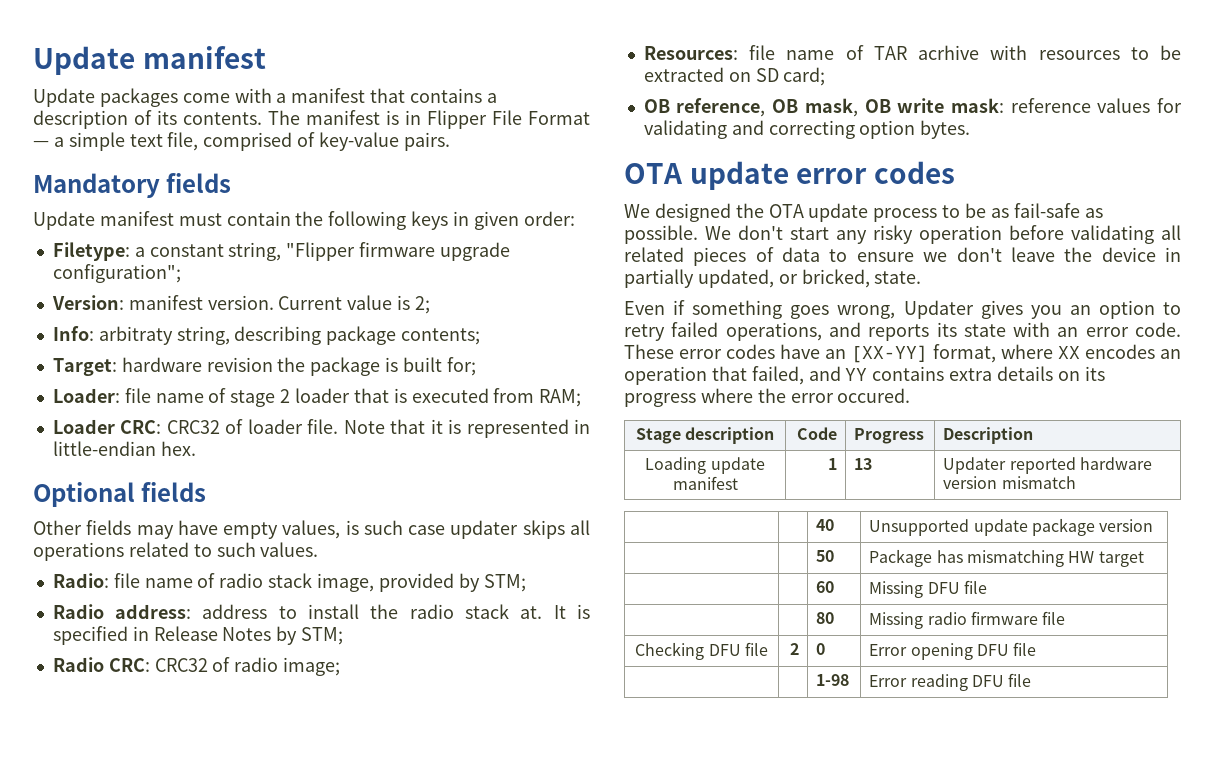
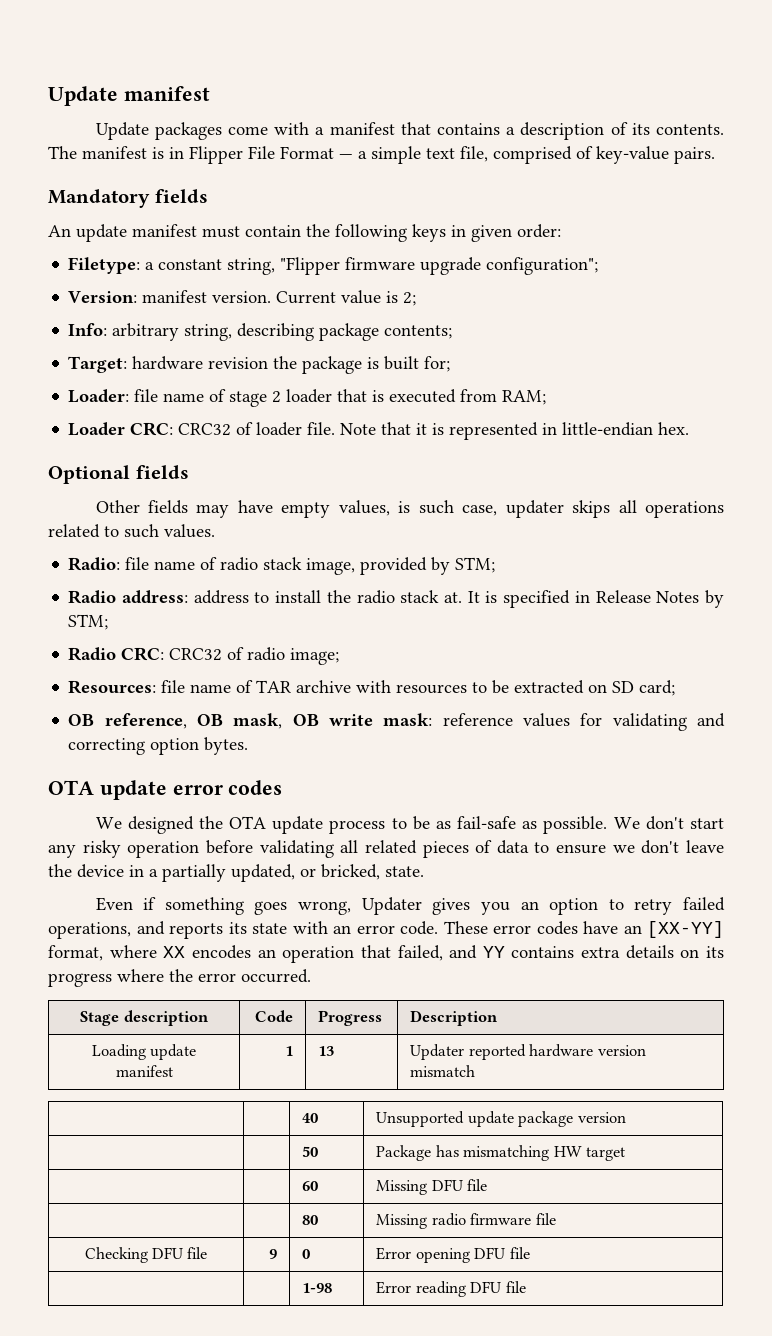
- Update manifest must contain the following keys in given order:
+ An update manifest must contain the following keys in given order:
- Info: arbitraty string, describing package contents;
+ Info: arbitrary string, describing package contents;
- Other fields may have empty values, is such case updater skips all operations related to such values.
+ Other fields may have empty values, is such case, updater skips all operations related to such values.
- Resources: file name of TAR acrhive with resources to be extracted on SD card;
+ Resources: file name of TAR archive with resources to be extracted on SD card;
- We don't start any risky operation before validating all related pieces of data to ensure we don't leave the device in partially updated, or bricked, state.
+ We don't start any risky operation before validating all related pieces of data to ensure we don't leave the device in a partially updated, or bricked, state.
- These error codes have an [XX-YY] format, where XX encodes an operation that failed, and YY contains extra details on its progress where the error occured.
+ These error codes have an [XX-YY] format, where XX encodes an operation that failed, and YY contains extra details on its progress where the error occurred.
- Checking DFU file | 2 | 0 | Error opening DFU file
+ Checking DFU file | 9 | 0 | Error opening DFU file

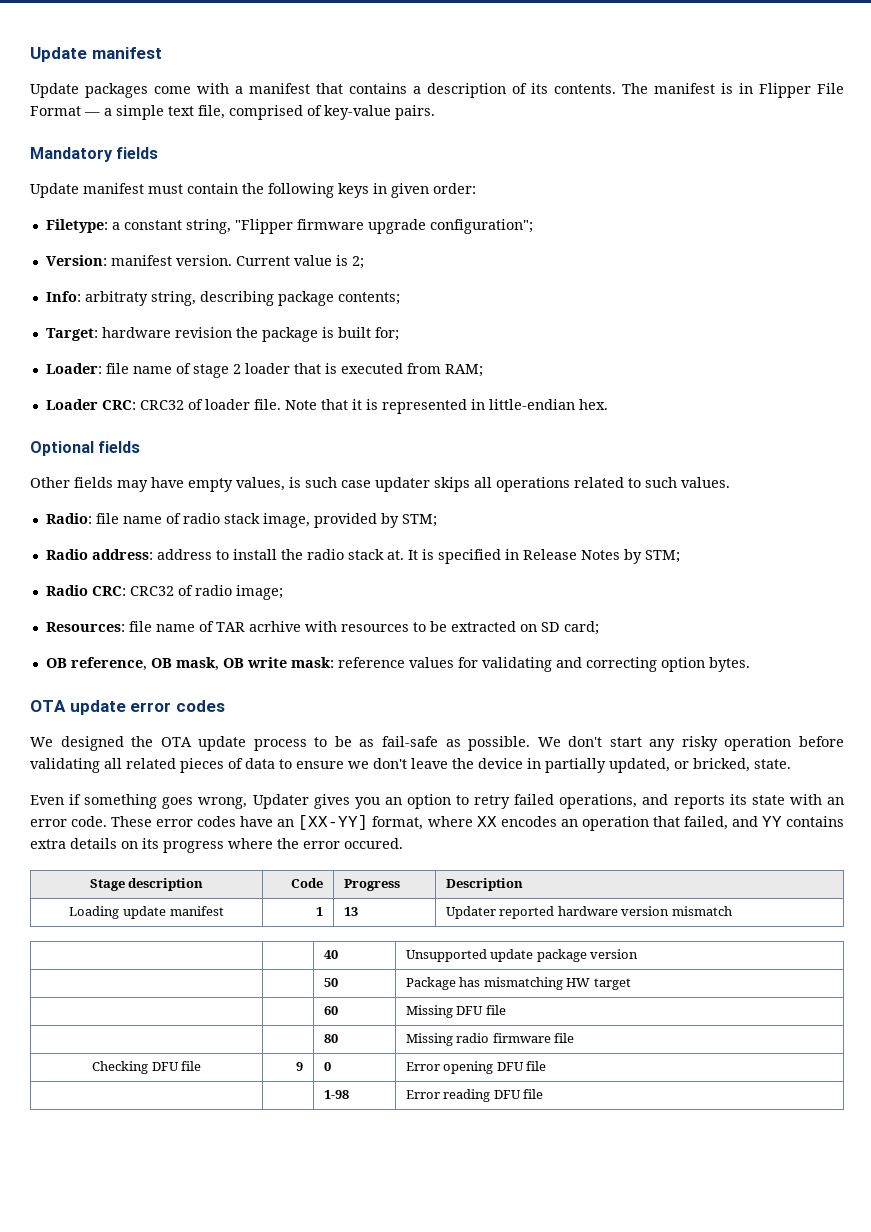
- An update manifest must contain the following keys in given order:
+ Update manifest must contain the following keys in given order:
- Info: arbitrary string, describing package contents;
+ Info: arbitraty string, describing package contents;
- Other fields may have empty values, is such case, updater skips all operations related to such values.
+ Other fields may have empty values, is such case updater skips all operations related to such values.
- Resources: file name of TAR archive with resources to be extracted on SD card;
+ Resources: file name of TAR acrhive with resources to be extracted on SD card;
- We don't start any risky operation before validating all related pieces of data to ensure we don't leave the device in a partially updated, or bricked, state.
+ We don't start any risky operation before validating all related pieces of data to ensure we don't leave the device in partially updated, or bricked, state.
- These error codes have an [XX-YY] format, where XX encodes an operation that failed, and YY contains extra details on its progress where the error occurred.
+ These error codes have an [XX-YY] format, where XX encodes an operation that failed, and YY contains extra details on its progress where the error occured.

